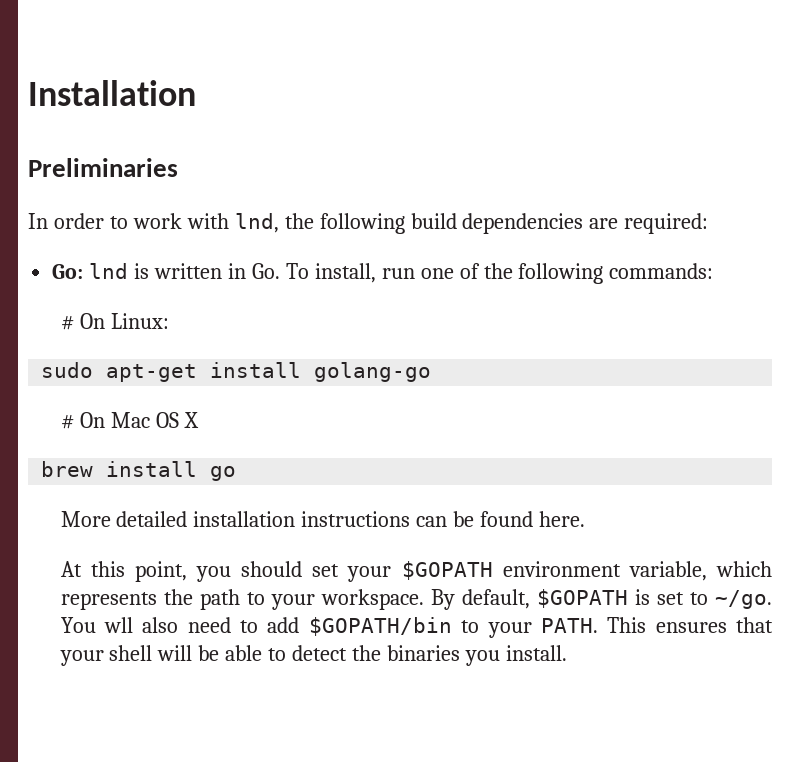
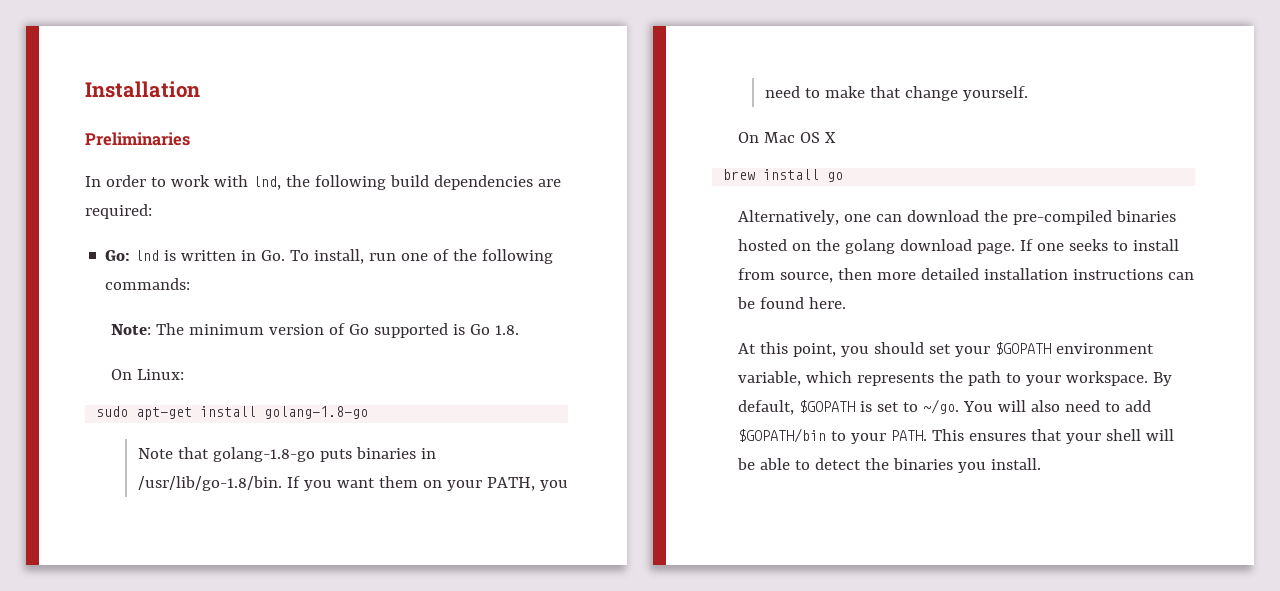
- # On Linux:
+ Note: The minimum version of Go supported is Go 1.8.
+ On Linux:
- sudo apt-get install golang-go
- # On Mac OS X
+ sudo apt-get install golang-1.8-go
+ Note that golang-1.8-go puts binaries in /usr/lib/go-1.8/bin. If you want them on your PATH, you need to make that change yourself.
+ On Mac OS X
- More detailed installation instructions can be found here.
+ Alternatively, one can download the pre-compiled binaries hosted on the golang download page. If one seeks to install from source, then more detailed installation instructions can be found here.
- You wll also need to add $GOPATH/bin to your PATH.
+ You will also need to add $GOPATH/bin to your PATH.

